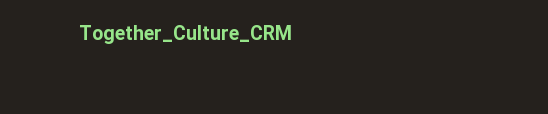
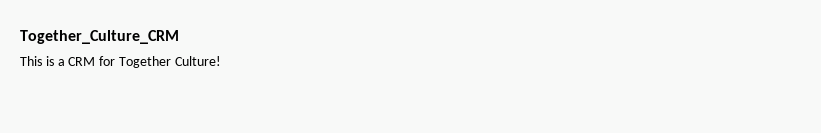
+ This is a CRM for Together Culture!

